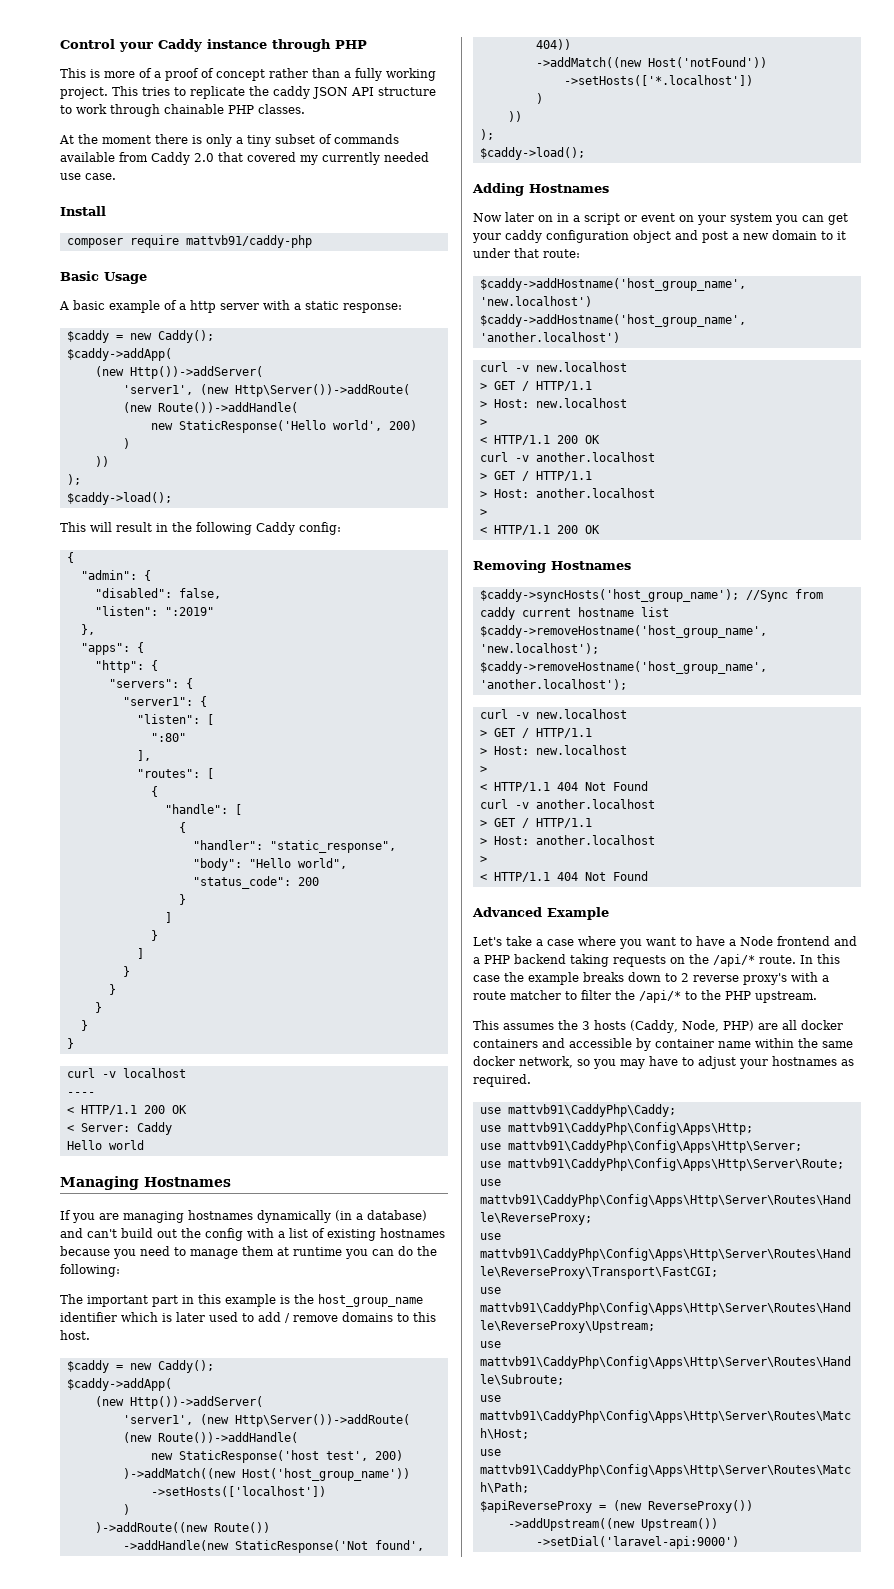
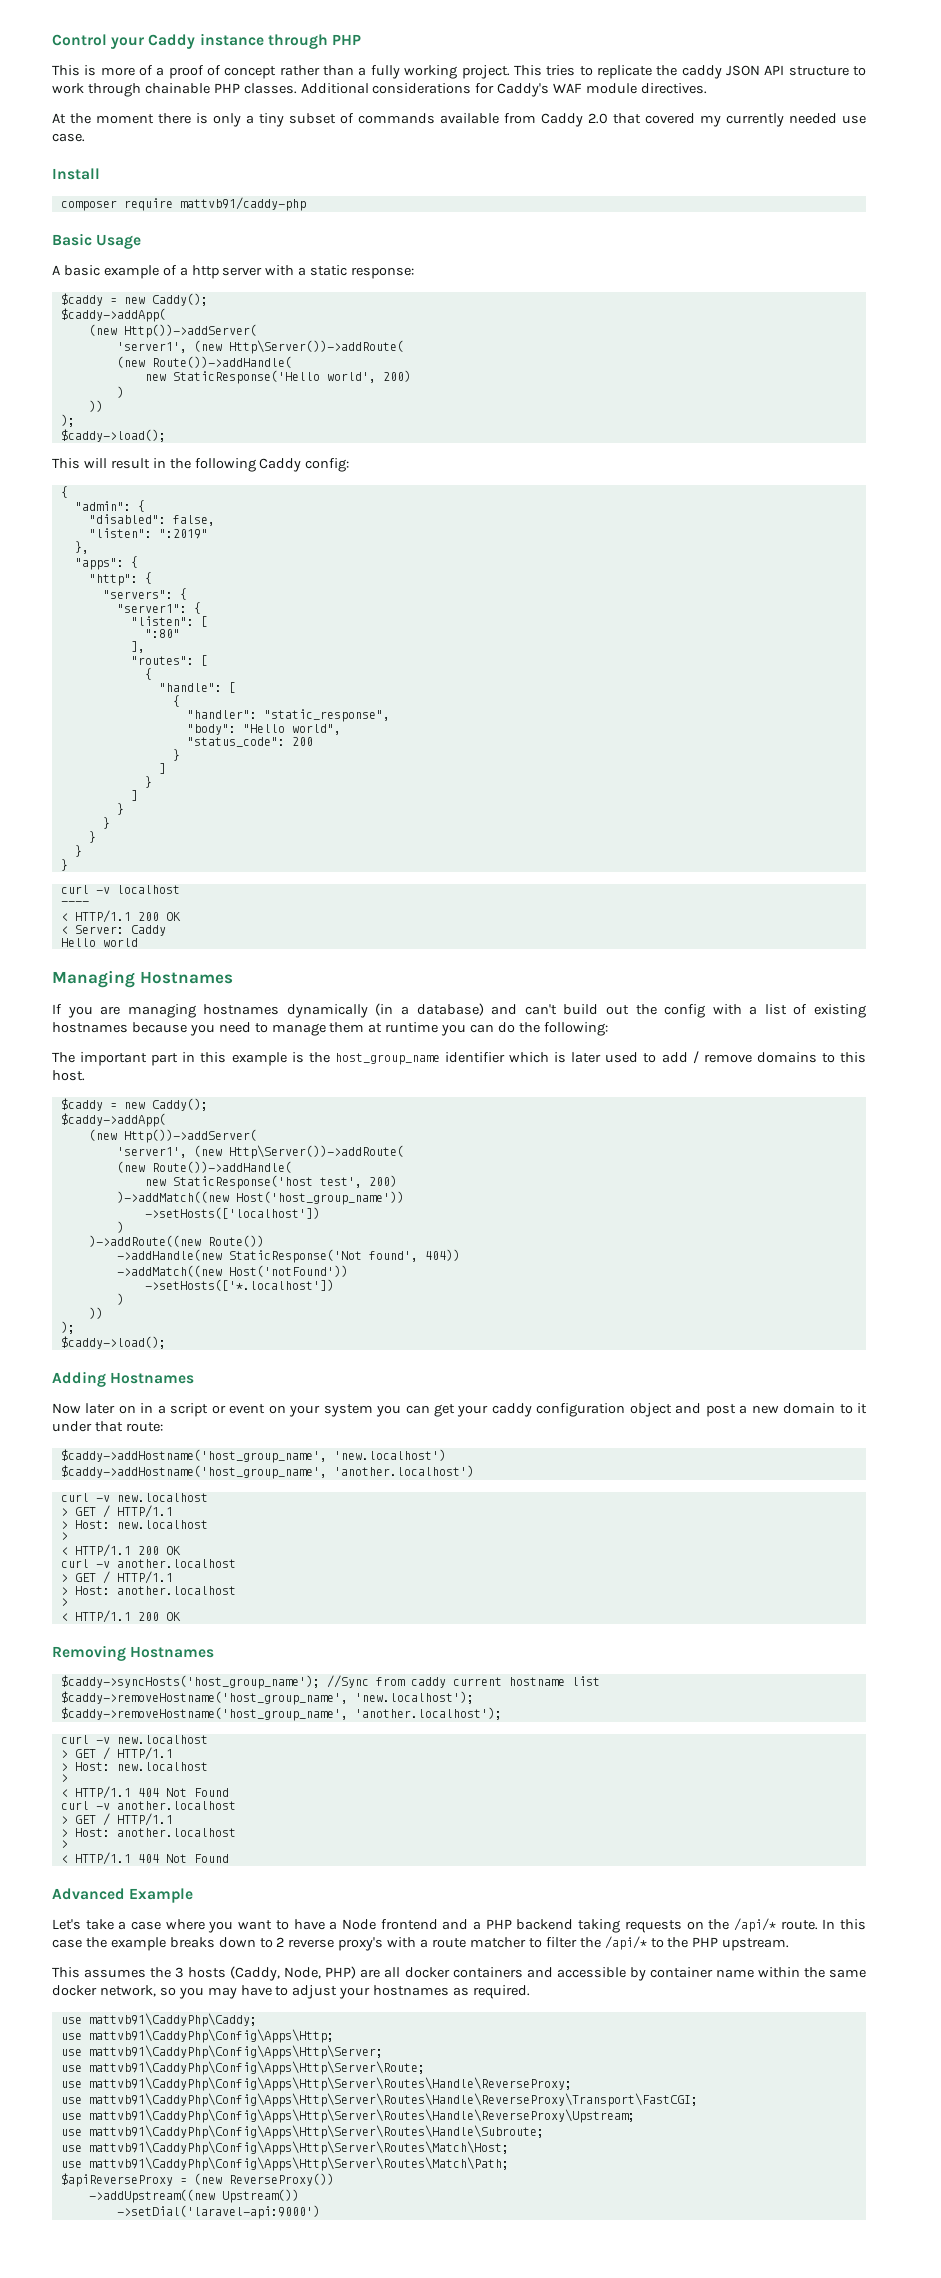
+ Additional considerations for Caddy's WAF module directives.

